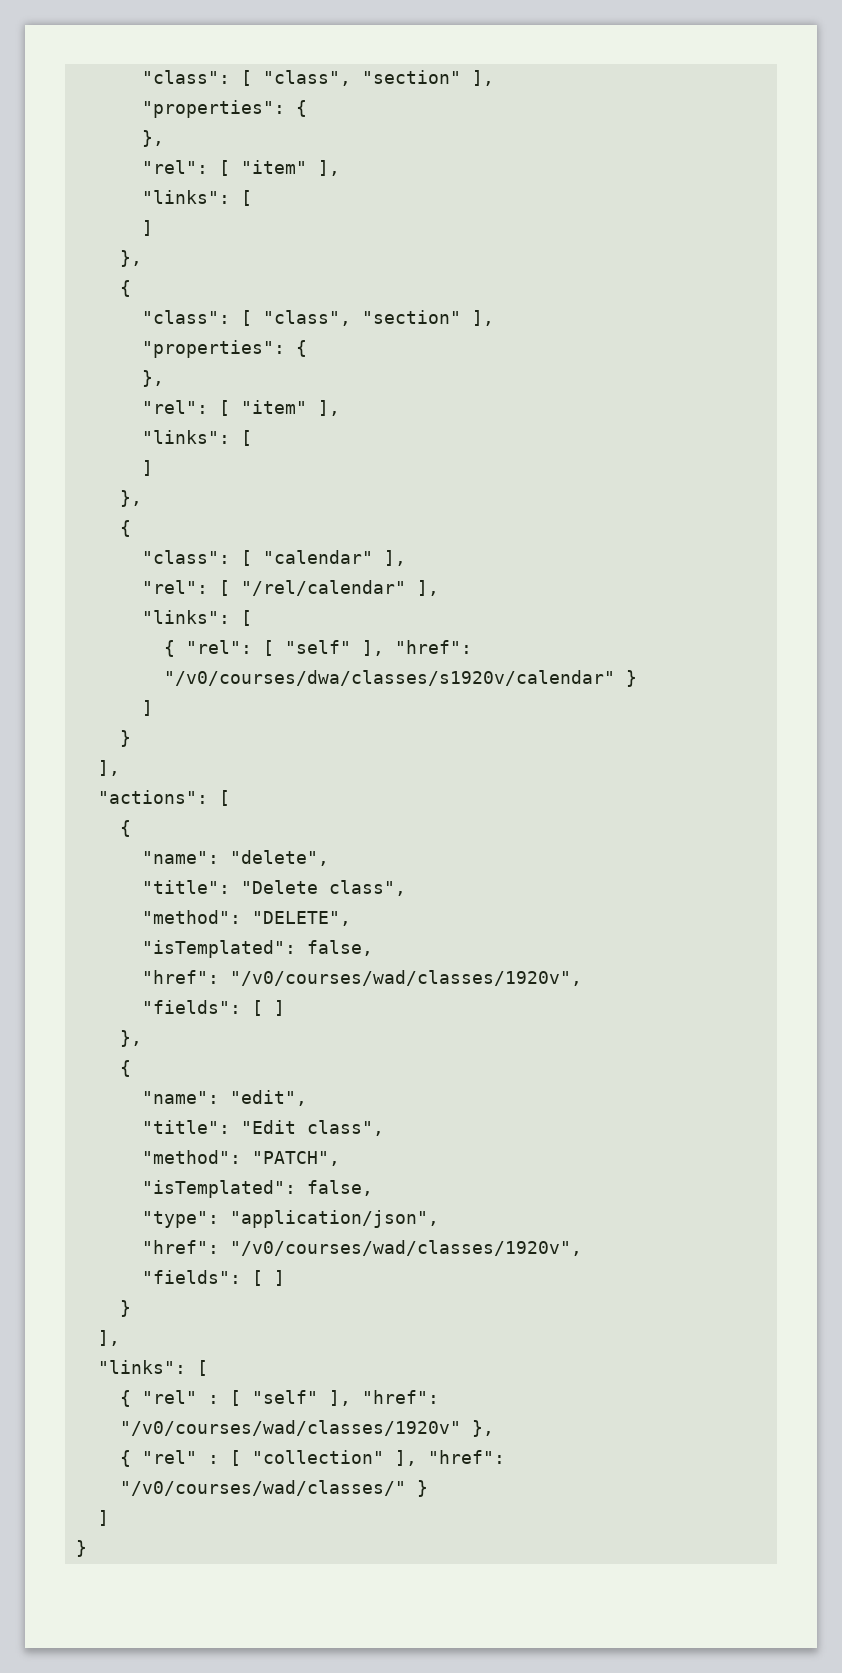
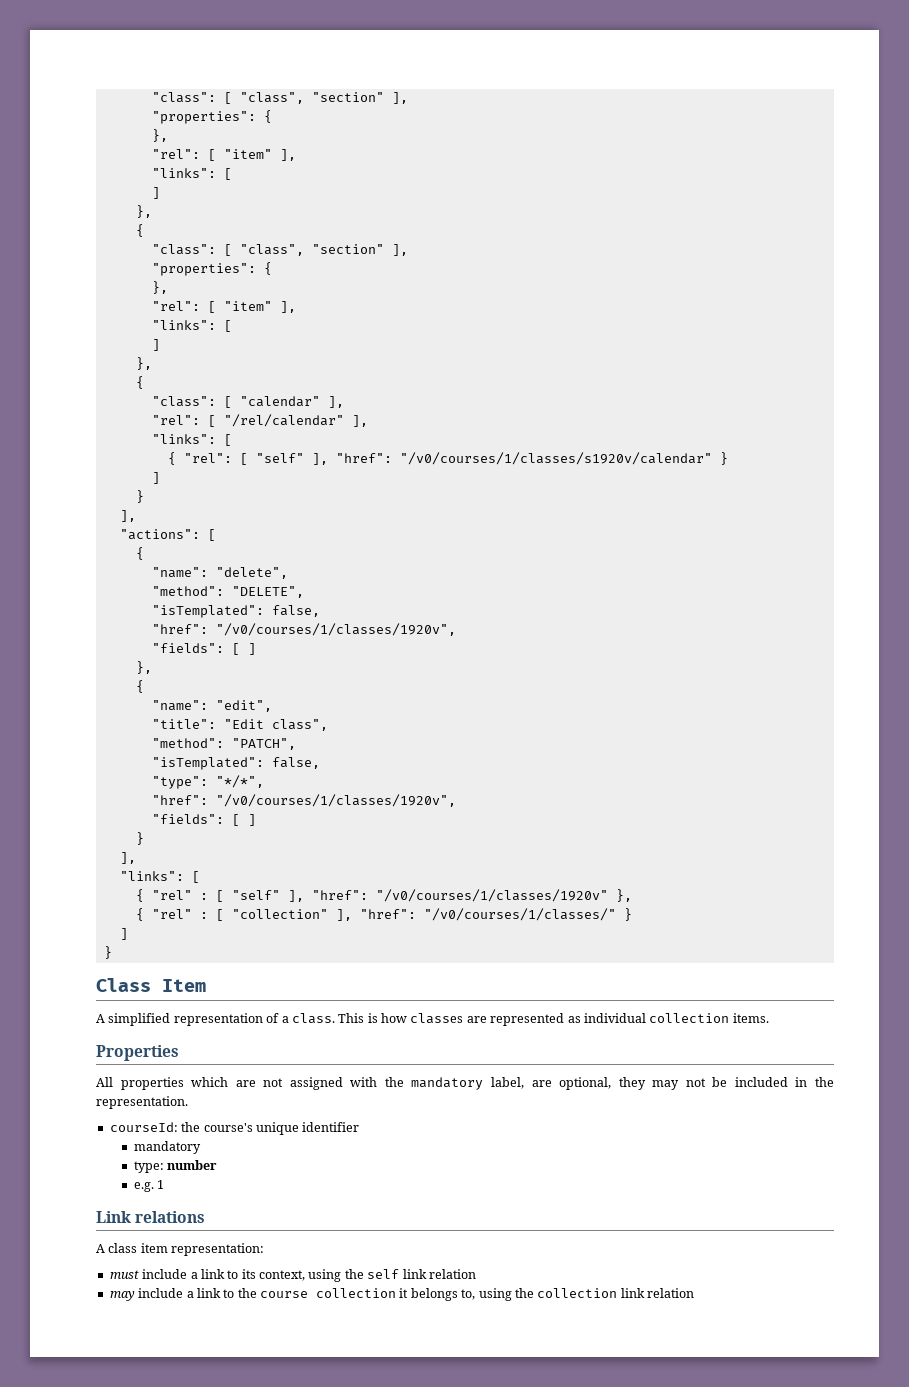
- { "rel": [ "self" ], "href": "/v0/courses/dwa/classes/s1920v/calendar" }
+ { "rel": [ "self" ], "href": "/v0/courses/1/classes/s1920v/calendar" }
- "title": "Delete class",
  "method": "DELETE",
  "isTemplated": false,
- "href": "/v0/courses/wad/classes/1920v",
+ "href": "/v0/courses/1/classes/1920v",
- "type": "application/json",
- "href": "/v0/courses/wad/classes/1920v",
+ "type": "*/*",
+ "href": "/v0/courses/1/classes/1920v",
- { "rel" : [ "self" ], "href": "/v0/courses/wad/classes/1920v" },
+ { "rel" : [ "self" ], "href": "/v0/courses/1/classes/1920v" },
- { "rel" : [ "collection" ], "href": "/v0/courses/wad/classes/" }
+ { "rel" : [ "collection" ], "href": "/v0/courses/1/classes/" }
  ]
  }
+ Class Item
+ A simplified representation of a class. This is how classes are represented as individual collection items.
+ Properties
+ All properties which are not assigned with the mandatory label, are optional, they may not be included in the representation.
+ courseId: the course's unique identifier
+ mandatory
+ type: number
+ e.g. 1
+ Link relations
+ A class item representation:
+ must include a link to its context, using the self link relation
+ may include a link to the course collection it belongs to, using the collection link relation

